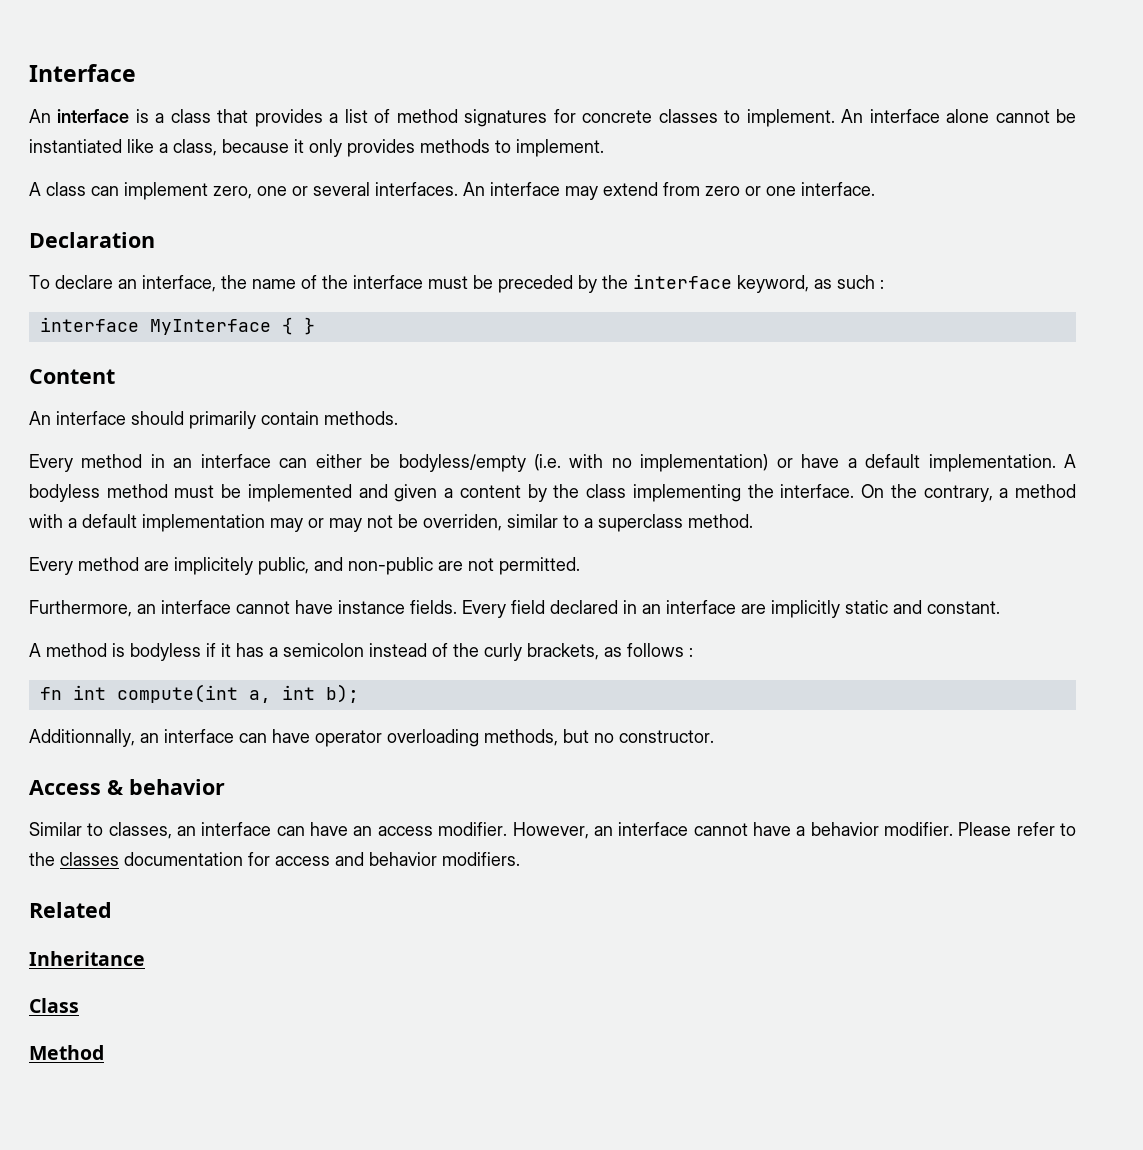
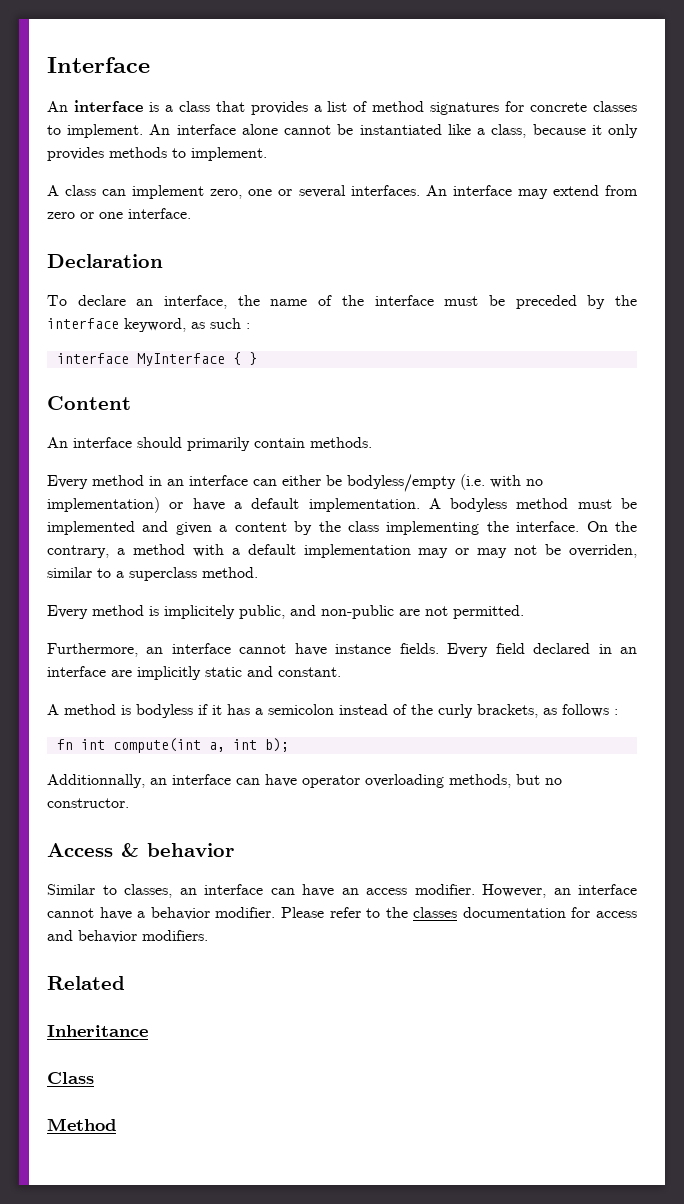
- Every method are implicitely public, and non-public are not permitted.
+ Every method is implicitely public, and non-public are not permitted.

